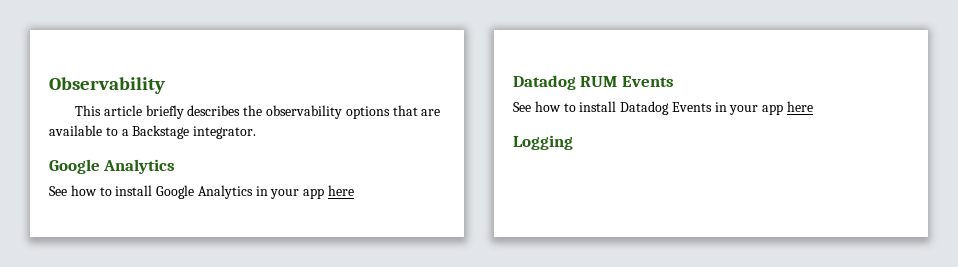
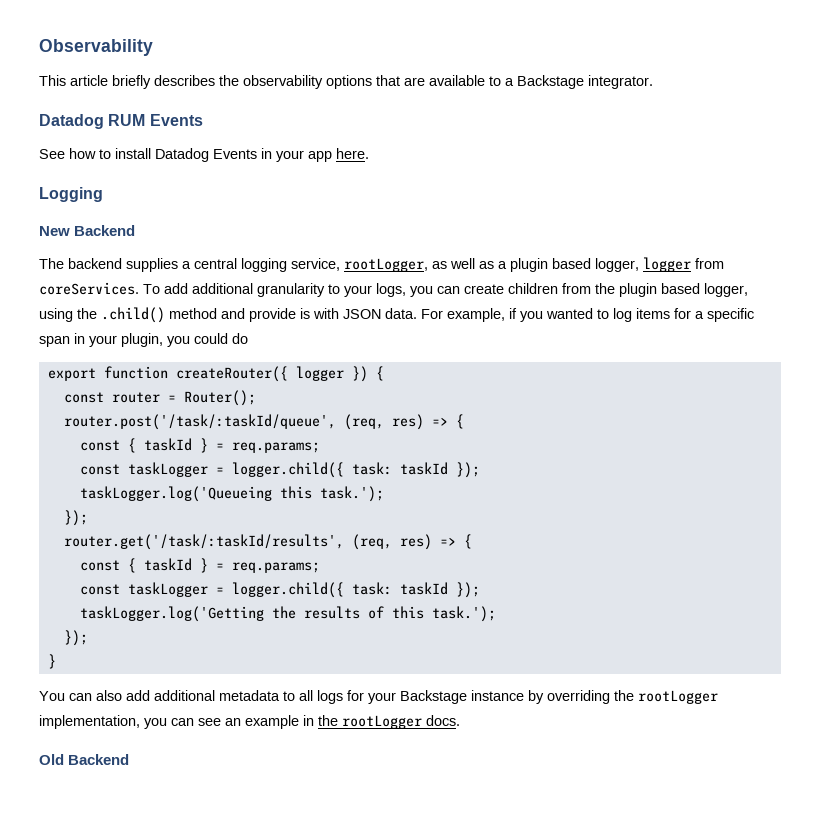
  This article briefly describes the observability options that are available to a Backstage integrator.
- Google Analytics
- See how to install Google Analytics in your app here
- See how to install Datadog Events in your app here
+ See how to install Datadog Events in your app here.
+ New Backend
+ The backend supplies a central logging service, rootLogger, as well as a plugin based logger, logger from coreServices. To add additional granularity to your logs, you can create children from the plugin based logger, using the .child() method and provide is with JSON data. For example, if you wanted to log items for a specific span in your plugin, you could do
+ export function createRouter({ logger }) {
+ const router = Router();
+ router.post('/task/:taskId/queue', (req, res) => {
+ const { taskId } = req.params;
+ const taskLogger = logger.child({ task: taskId });
+ taskLogger.log('Queueing this task.');
+ });
+ router.get('/task/:taskId/results', (req, res) => {
+ const { taskId } = req.params;
+ const taskLogger = logger.child({ task: taskId });
+ taskLogger.log('Getting the results of this task.');
+ });
+ }
+ You can also add additional metadata to all logs for your Backstage instance by overriding the rootLogger implementation, you can see an example in the rootLogger docs.
+ Old Backend

